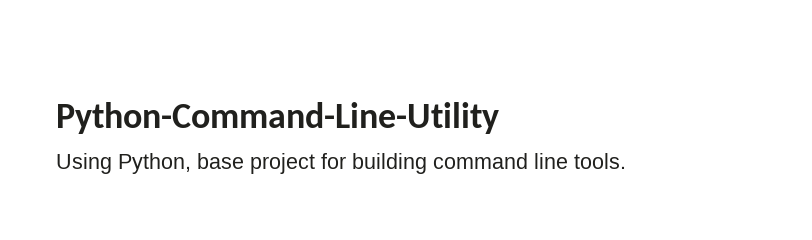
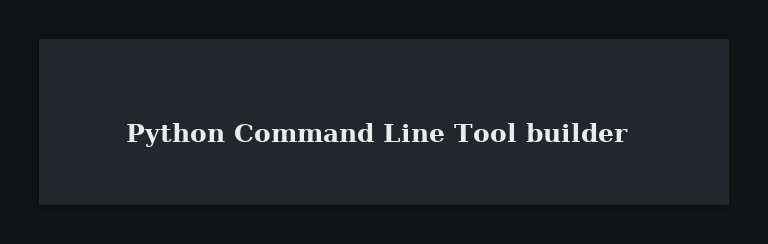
- Python-Command-Line-Utility
- Using Python, base project for building command line tools.
+ Python Command Line Tool builder

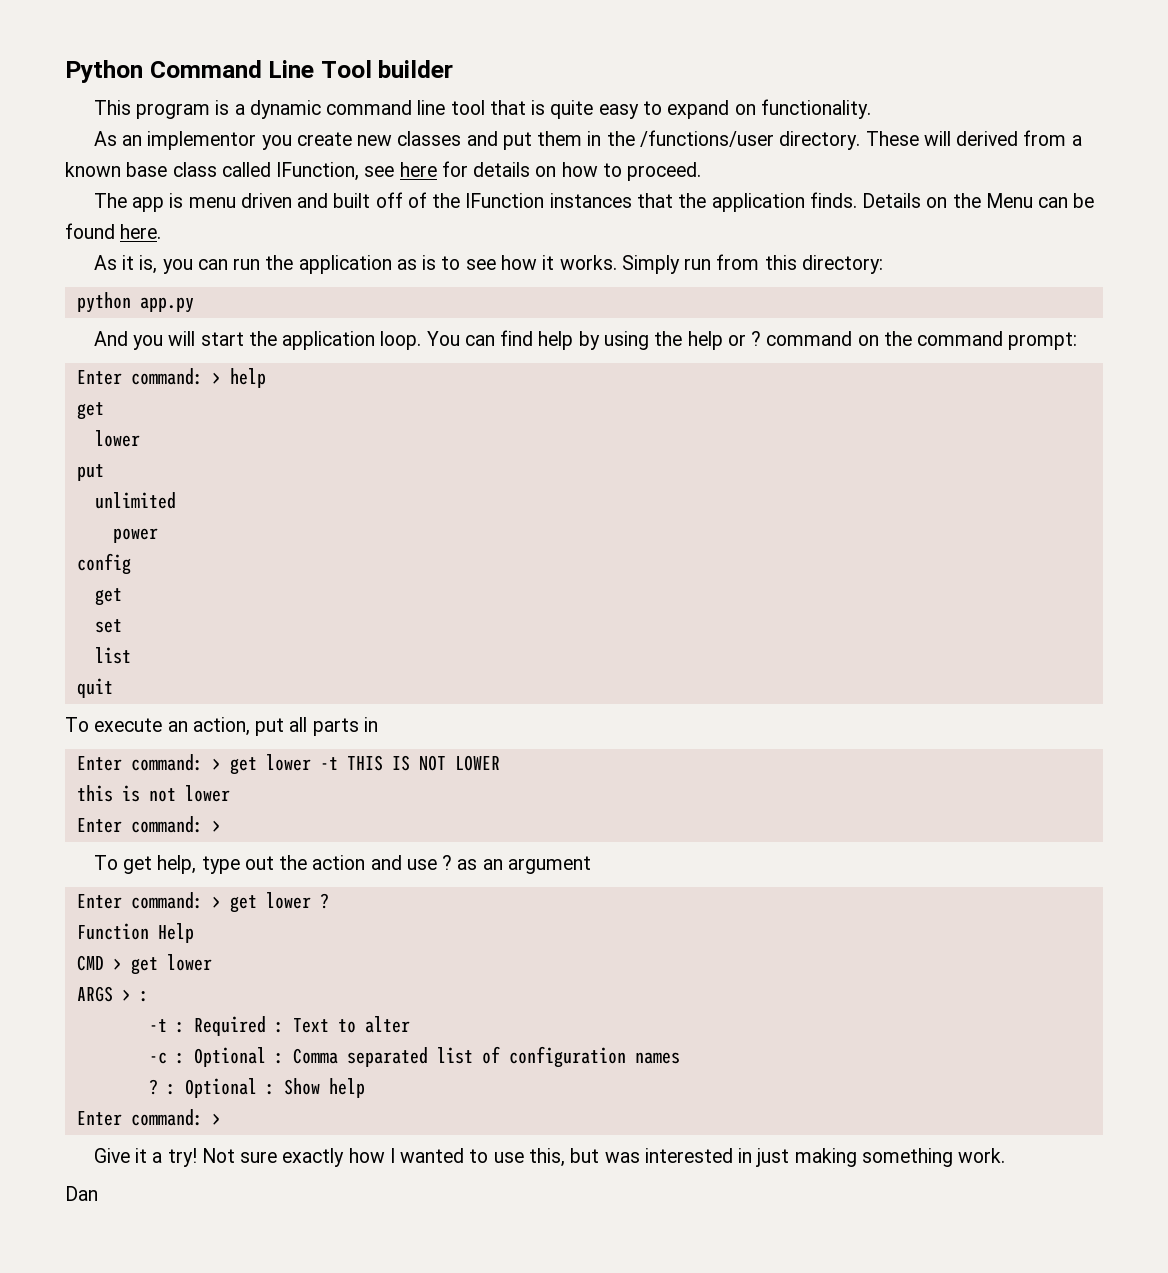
+ This program is a dynamic command line tool that is quite easy to expand on functionality.
+ As an implementor you create new classes and put them in the /functions/user directory. These will derived from a known base class called IFunction, see here for details on how to proceed.
+ The app is menu driven and built off of the IFunction instances that the application finds. Details on the Menu can be found here.
+ As it is, you can run the application as is to see how it works. Simply run from this directory:
+ python app.py
+ And you will start the application loop. You can find help by using the help or ? command on the command prompt:
+ Enter command: > help
+ get
+ lower
+ put
+ unlimited
+ power
+ config
+ get
+ set
+ list
+ quit
+ To execute an action, put all parts in
+ Enter command: > get lower -t THIS IS NOT LOWER
+ this is not lower
+ Enter command: >
+ To get help, type out the action and use ? as an argument
+ Enter command: > get lower ?
+ Function Help
+ CMD > get lower
+ ARGS > :
+ -t : Required : Text to alter
+ -c : Optional : Comma separated list of configuration names
+ ? : Optional : Show help
+ Enter command: >
+ Give it a try! Not sure exactly how I wanted to use this, but was interested in just making something work.
+ Dan

